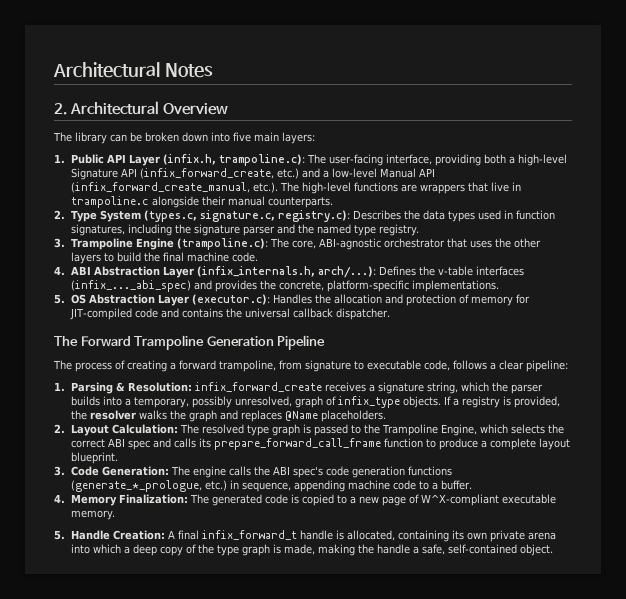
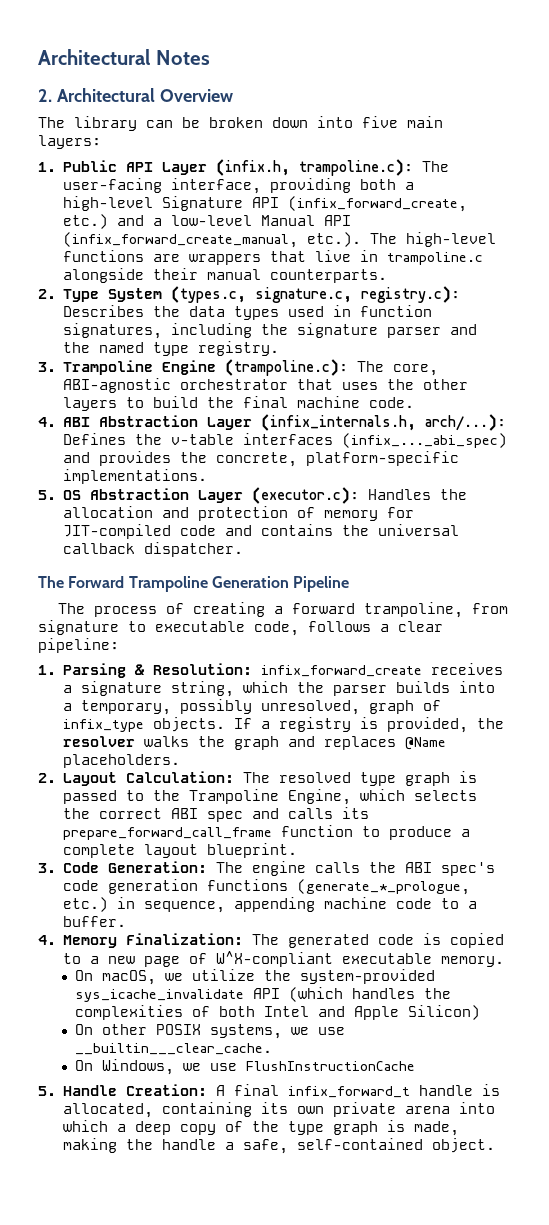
+ On macOS, we utilize the system-provided sys_icache_invalidate API (which handles the complexities of both Intel and Apple Silicon)
+ On other POSIX systems, we use __builtin___clear_cache.
+ On Windows, we use FlushInstructionCache

